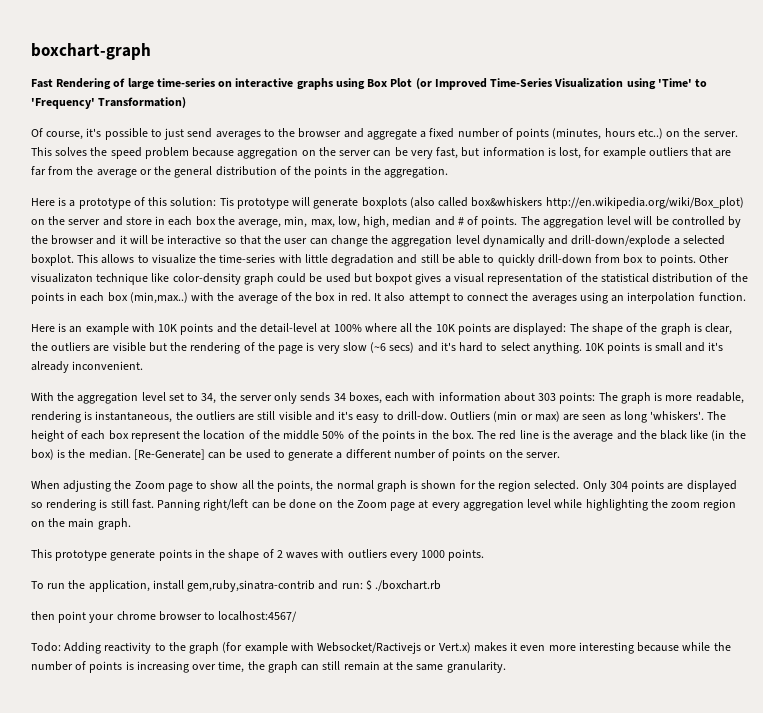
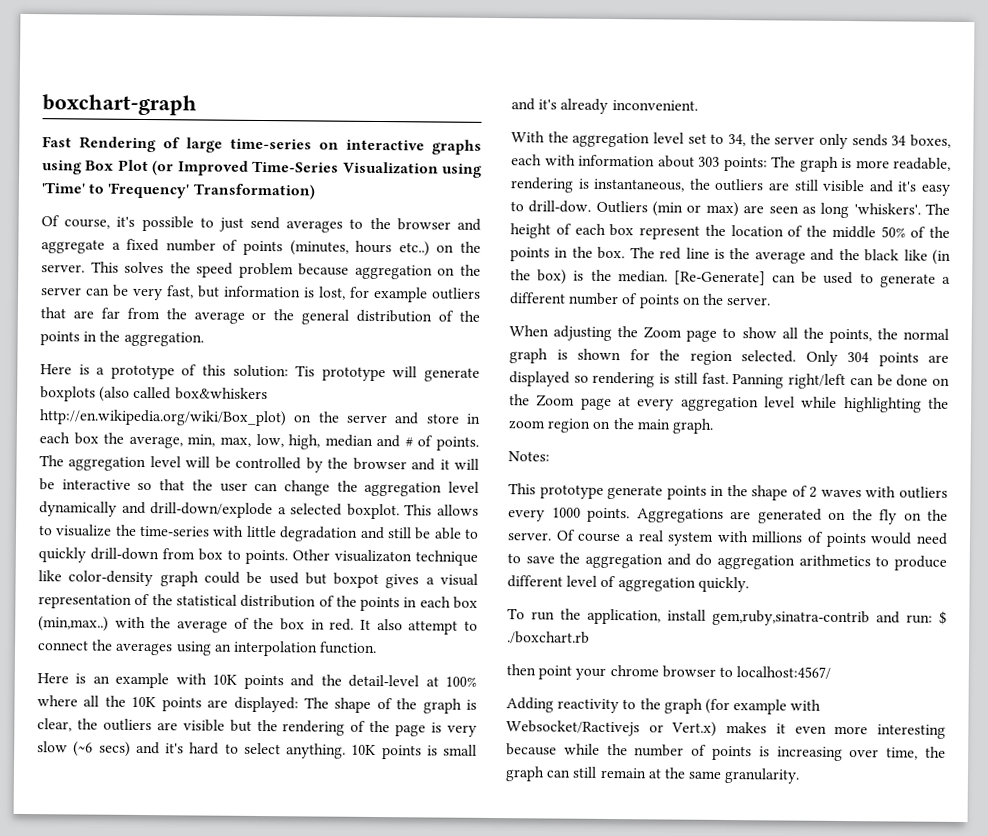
+ Notes:
+ Aggregations are generated on the fly on the server. Of course a real system with millions of points would need to save the aggregation and do aggregation arithmetics to produce different level of aggregation quickly.
- Todo: Adding reactivity to the graph (for example with Websocket/Ractivejs or Vert.x) makes it even more interesting because while the number of points is increasing over time, the graph can still remain at the same granularity.
+ Adding reactivity to the graph (for example with Websocket/Ractivejs or Vert.x) makes it even more interesting because while the number of points is increasing over time, the graph can still remain at the same granularity.

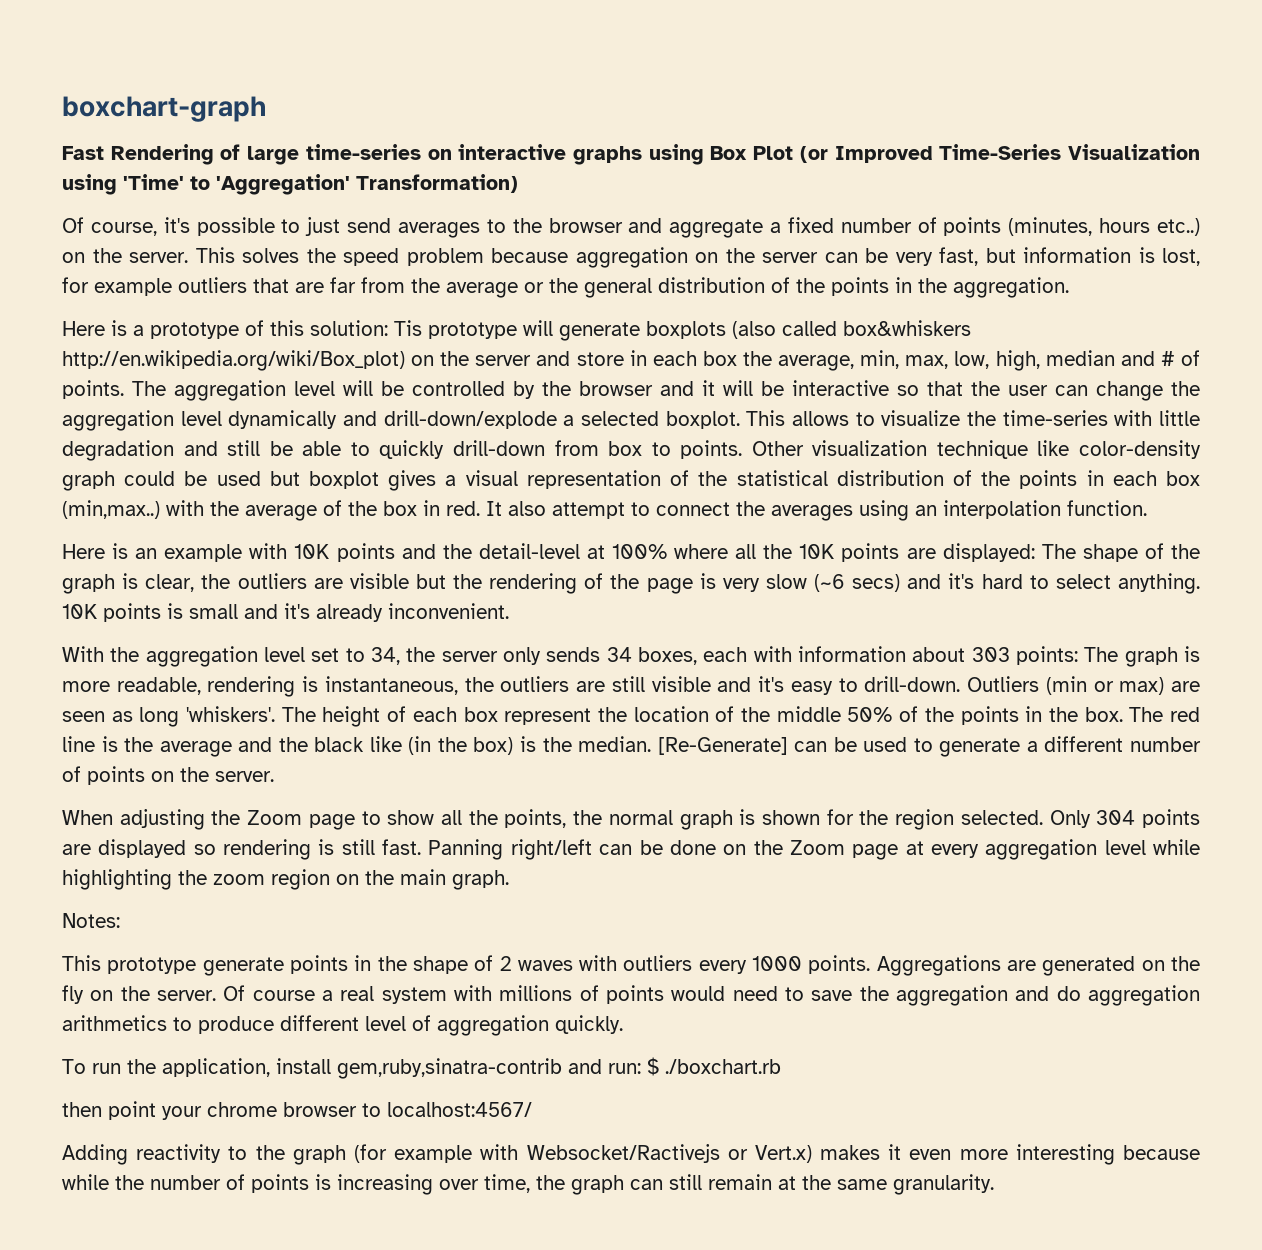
- Fast Rendering of large time-series on interactive graphs using Box Plot (or Improved Time-Series Visualization using 'Time' to 'Frequency' Transformation)
+ Fast Rendering of large time-series on interactive graphs using Box Plot (or Improved Time-Series Visualization using 'Time' to 'Aggregation' Transformation)
- Other visualizaton technique like color-density graph could be used but boxpot gives a visual representation of the statistical distribution of the points in each box (min,max..) with the average of the box in red.
+ Other visualization technique like color-density graph could be used but boxplot gives a visual representation of the statistical distribution of the points in each box (min,max..) with the average of the box in red.
- With the aggregation level set to 34, the server only sends 34 boxes, each with information about 303 points: The graph is more readable, rendering is instantaneous, the outliers are still visible and it's easy to drill-dow.
+ With the aggregation level set to 34, the server only sends 34 boxes, each with information about 303 points: The graph is more readable, rendering is instantaneous, the outliers are still visible and it's easy to drill-down.

